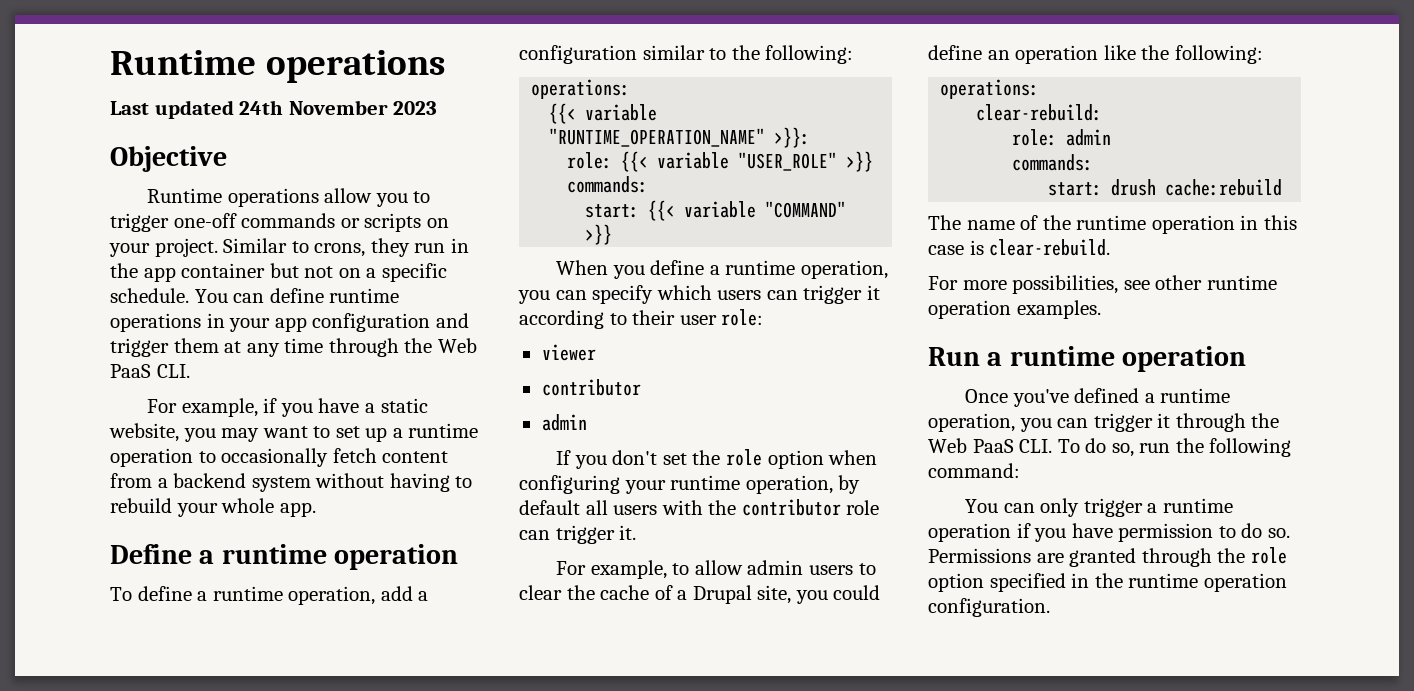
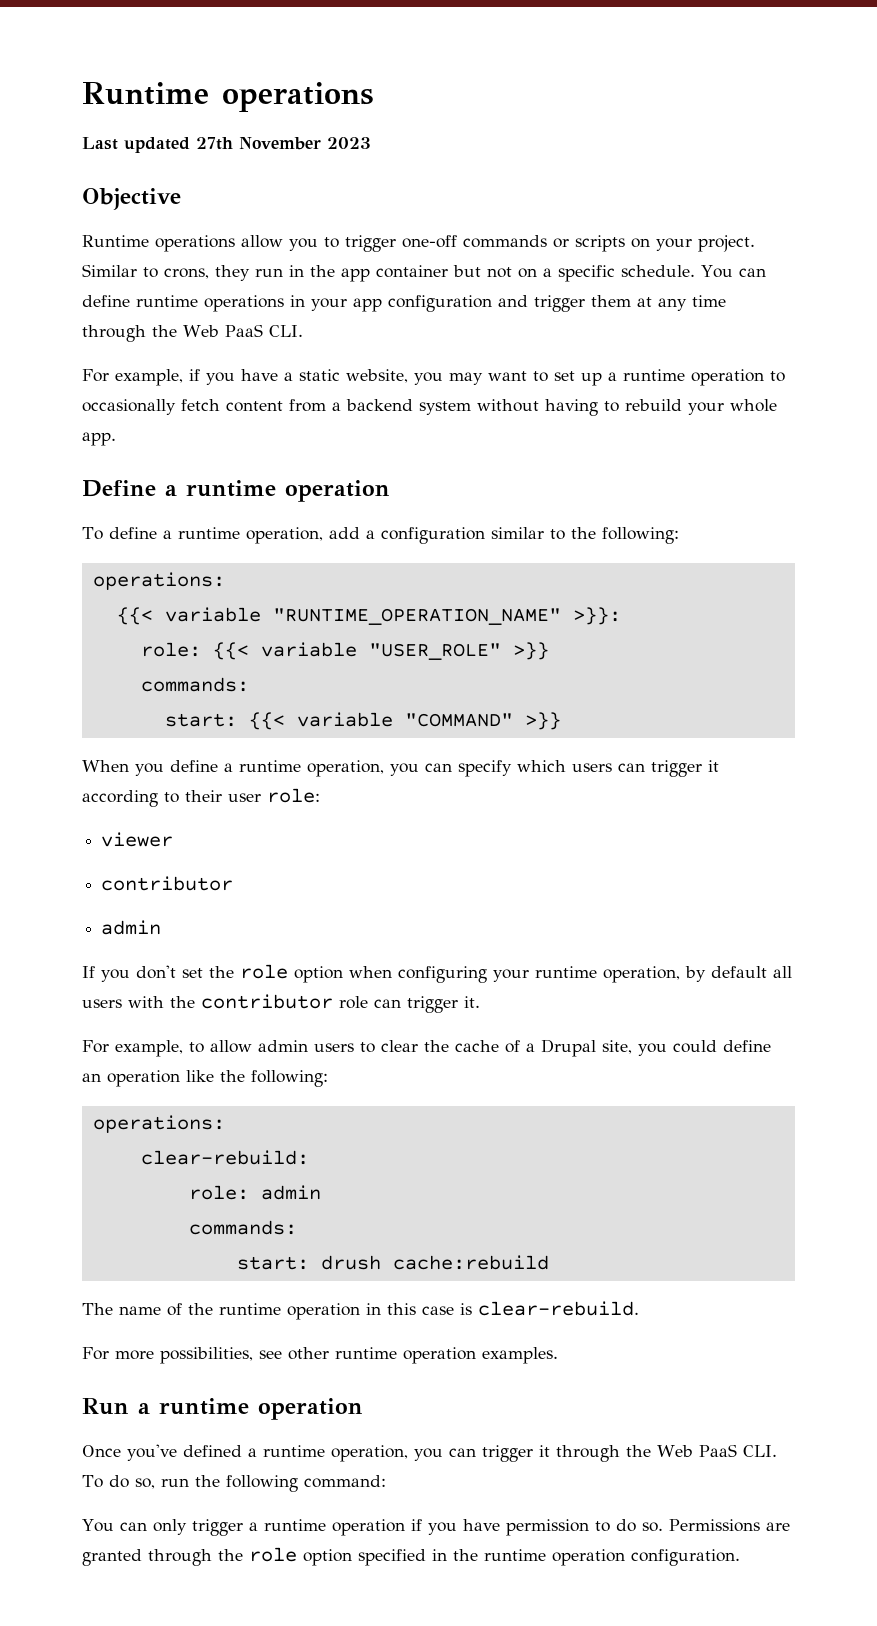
- Last updated 24th November 2023
+ Last updated 27th November 2023

